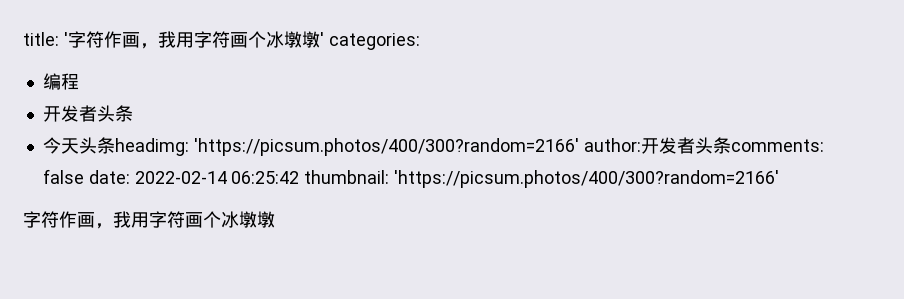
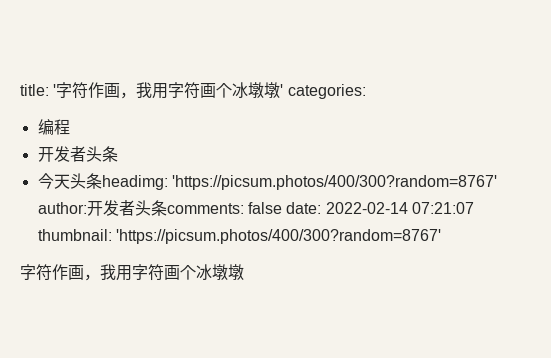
- 今天头条headimg: 'https://picsum.photos/400/300?random=2166' author:开发者头条comments: false date: 2022-02-14 06:25:42 thumbnail: 'https://picsum.photos/400/300?random=2166'
+ 今天头条headimg: 'https://picsum.photos/400/300?random=8767' author:开发者头条comments: false date: 2022-02-14 07:21:07 thumbnail: 'https://picsum.photos/400/300?random=8767'

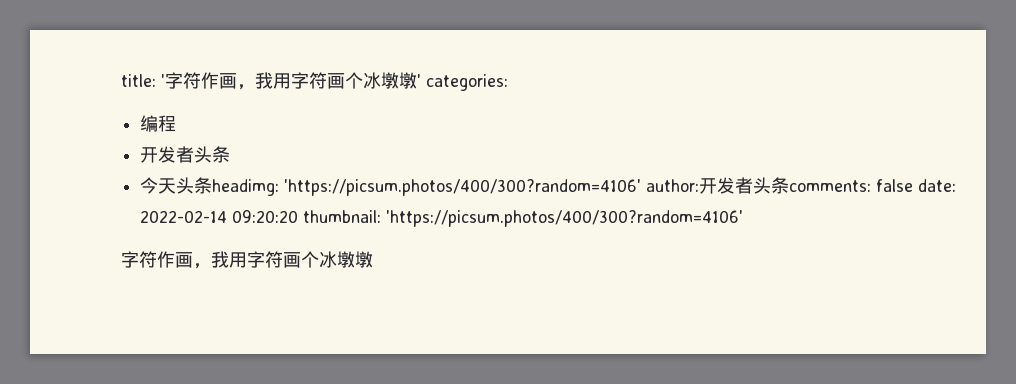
- 今天头条headimg: 'https://picsum.photos/400/300?random=8767' author:开发者头条comments: false date: 2022-02-14 07:21:07 thumbnail: 'https://picsum.photos/400/300?random=8767'
+ 今天头条headimg: 'https://picsum.photos/400/300?random=4106' author:开发者头条comments: false date: 2022-02-14 09:20:20 thumbnail: 'https://picsum.photos/400/300?random=4106'

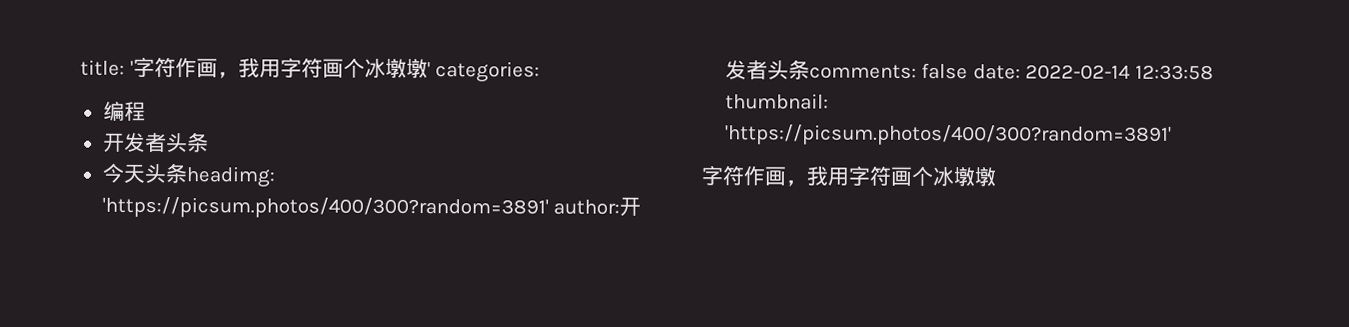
- 今天头条headimg: 'https://picsum.photos/400/300?random=4106' author:开发者头条comments: false date: 2022-02-14 09:20:20 thumbnail: 'https://picsum.photos/400/300?random=4106'
+ 今天头条headimg: 'https://picsum.photos/400/300?random=3891' author:开发者头条comments: false date: 2022-02-14 12:33:58 thumbnail: 'https://picsum.photos/400/300?random=3891'

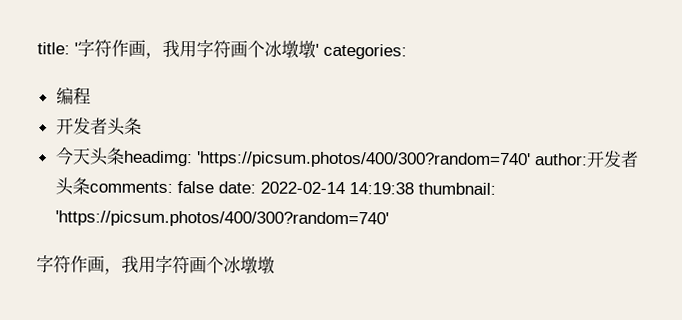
- 今天头条headimg: 'https://picsum.photos/400/300?random=3891' author:开发者头条comments: false date: 2022-02-14 12:33:58 thumbnail: 'https://picsum.photos/400/300?random=3891'
+ 今天头条headimg: 'https://picsum.photos/400/300?random=740' author:开发者头条comments: false date: 2022-02-14 14:19:38 thumbnail: 'https://picsum.photos/400/300?random=740'

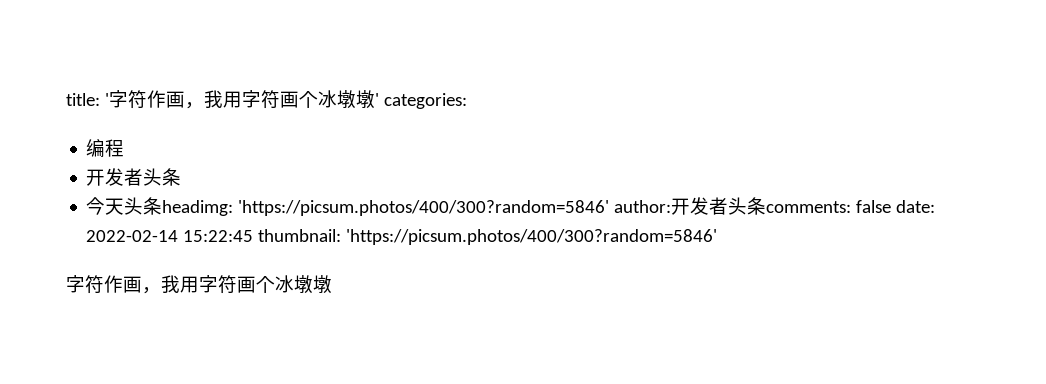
- 今天头条headimg: 'https://picsum.photos/400/300?random=740' author:开发者头条comments: false date: 2022-02-14 14:19:38 thumbnail: 'https://picsum.photos/400/300?random=740'
+ 今天头条headimg: 'https://picsum.photos/400/300?random=5846' author:开发者头条comments: false date: 2022-02-14 15:22:45 thumbnail: 'https://picsum.photos/400/300?random=5846'

